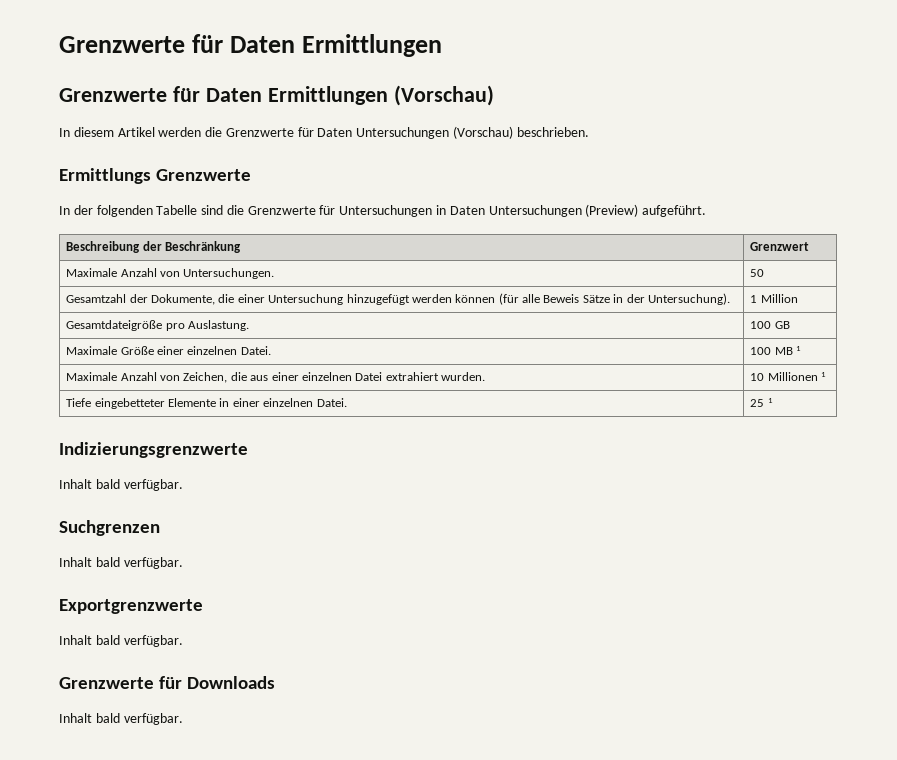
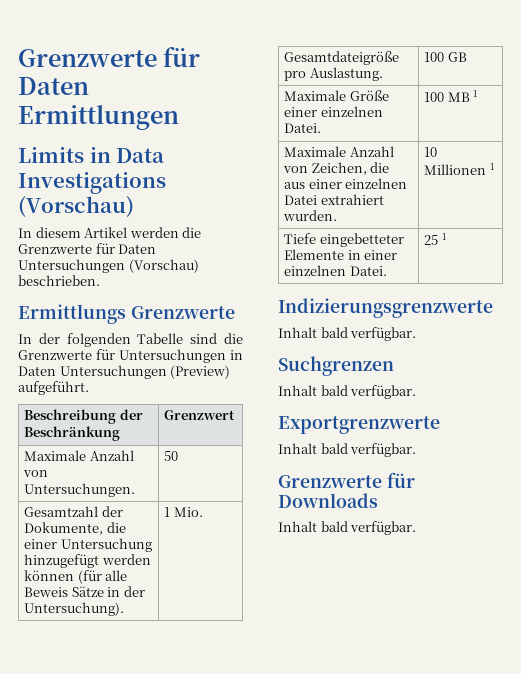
- Grenzwerte für Daten Ermittlungen (Vorschau)
+ Limits in Data Investigations (Vorschau)
- Gesamtzahl der Dokumente, die einer Untersuchung hinzugefügt werden können (für alle Beweis Sätze in der Untersuchung). | 1 Million
+ Gesamtzahl der Dokumente, die einer Untersuchung hinzugefügt werden können (für alle Beweis Sätze in der Untersuchung). | 1 Mio.

